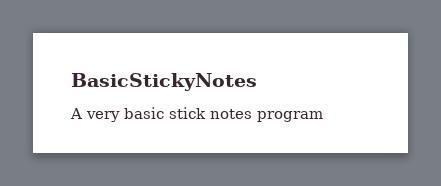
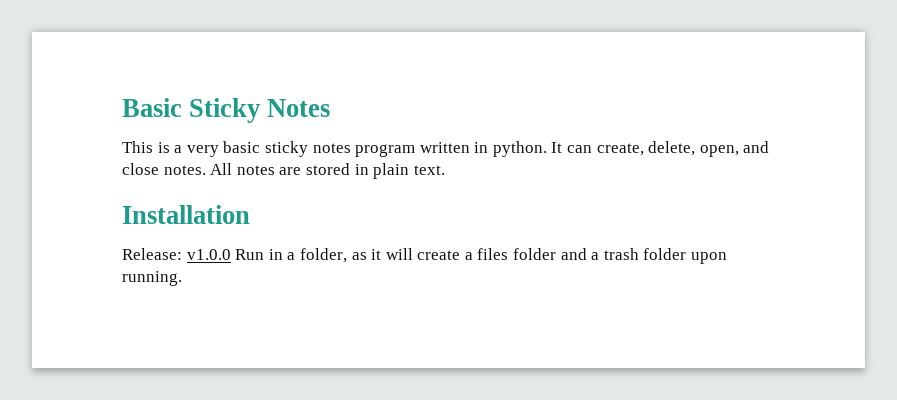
- BasicStickyNotes
- A very basic stick notes program
+ Basic Sticky Notes
+ This is a very basic sticky notes program written in python. It can create, delete, open, and close notes. All notes are stored in plain text.
+ Installation
+ Release: v1.0.0 Run in a folder, as it will create a files folder and a trash folder upon running.

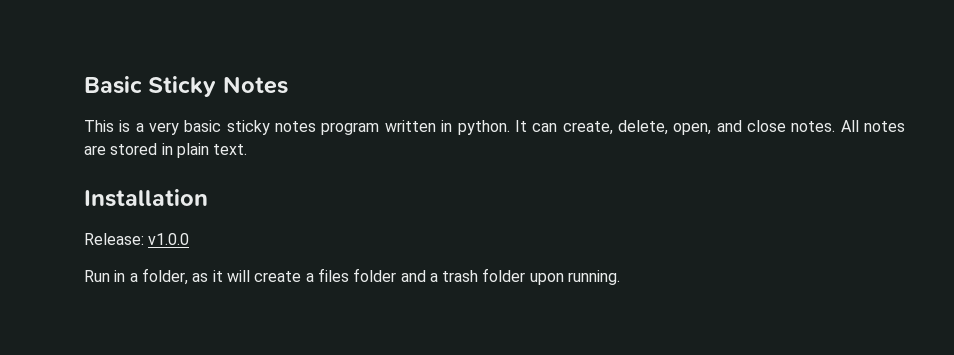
- Release: v1.0.0 Run in a folder, as it will create a files folder and a trash folder upon running.
+ Release: v1.0.0
+ Run in a folder, as it will create a files folder and a trash folder upon running.

